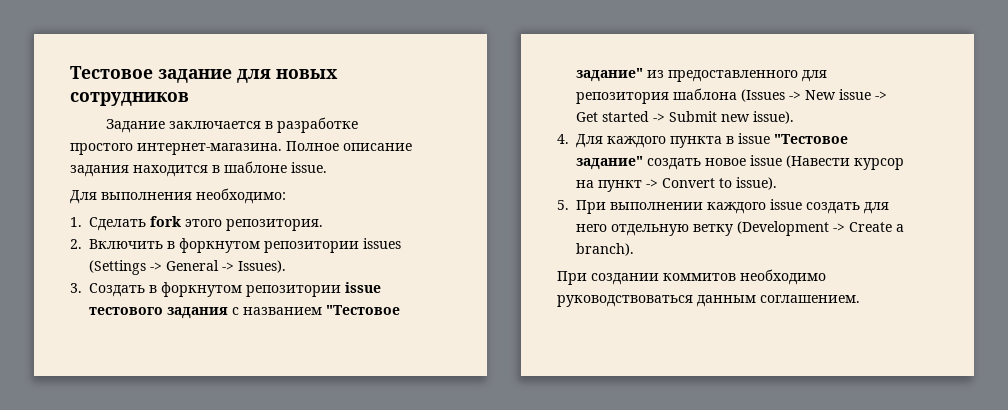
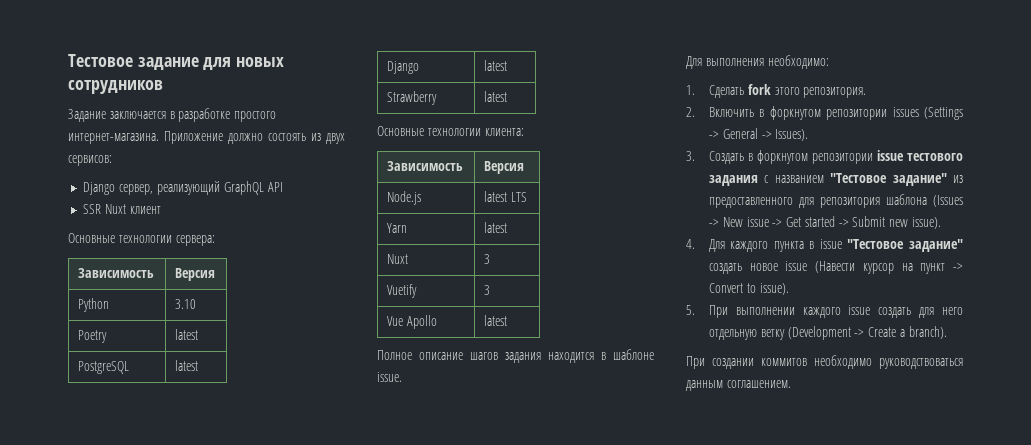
- Задание заключается в разработке простого интернет-магазина. Полное описание задания находится в шаблоне issue.
+ Задание заключается в разработке простого интернет-магазина. Приложение должно состоять из двух сервисов:
+ Django сервер, реализующий GraphQL API
+ SSR Nuxt клиент
+ Основные технологии сервера:
+ Зависимость | Версия
+ Python | 3.10
+ Poetry | latest
+ PostgreSQL | latest
+ Django | latest
+ Strawberry | latest
+ Основные технологии клиента:
+ Зависимость | Версия
+ Node.js | latest LTS
+ Yarn | latest
+ Nuxt | 3
+ Vuetify | 3
+ Vue Apollo | latest
+ Полное описание шагов задания находится в шаблоне issue.

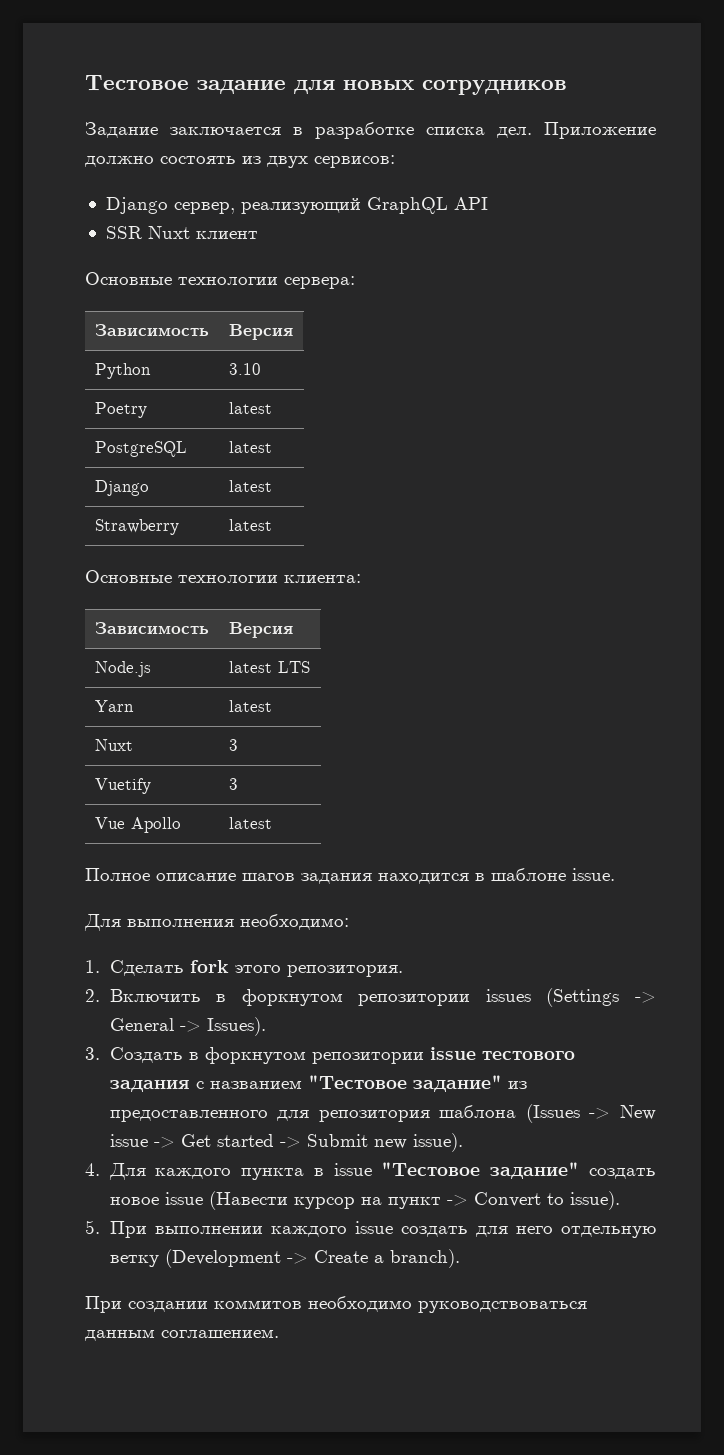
- Задание заключается в разработке простого интернет-магазина.
+ Задание заключается в разработке списка дел.

